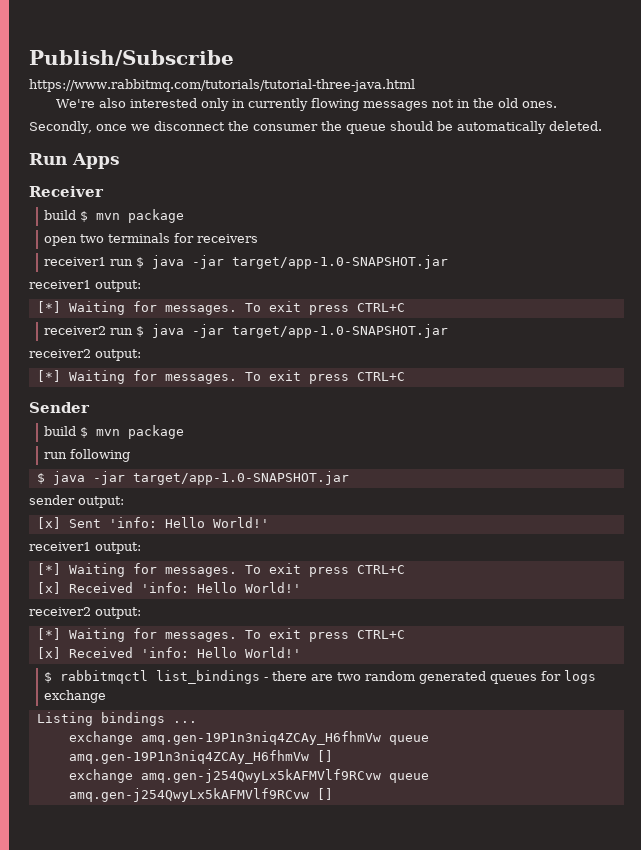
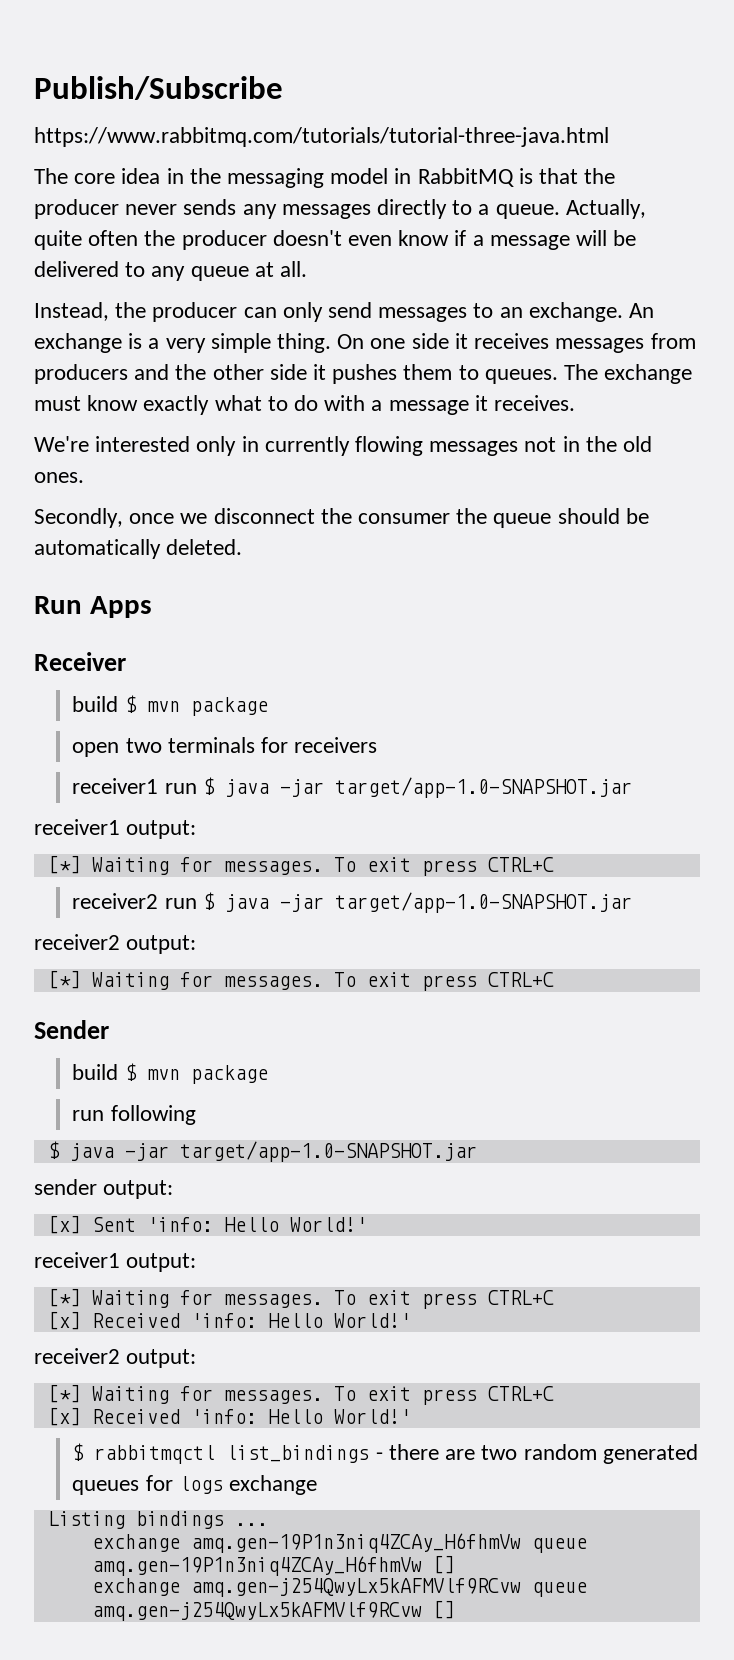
+ The core idea in the messaging model in RabbitMQ is that the producer never sends any messages directly to a queue. Actually, quite often the producer doesn't even know if a message will be delivered to any queue at all.
+ Instead, the producer can only send messages to an exchange. An exchange is a very simple thing. On one side it receives messages from producers and the other side it pushes them to queues. The exchange must know exactly what to do with a message it receives.
- We're also interested only in currently flowing messages not in the old ones.
+ We're interested only in currently flowing messages not in the old ones.

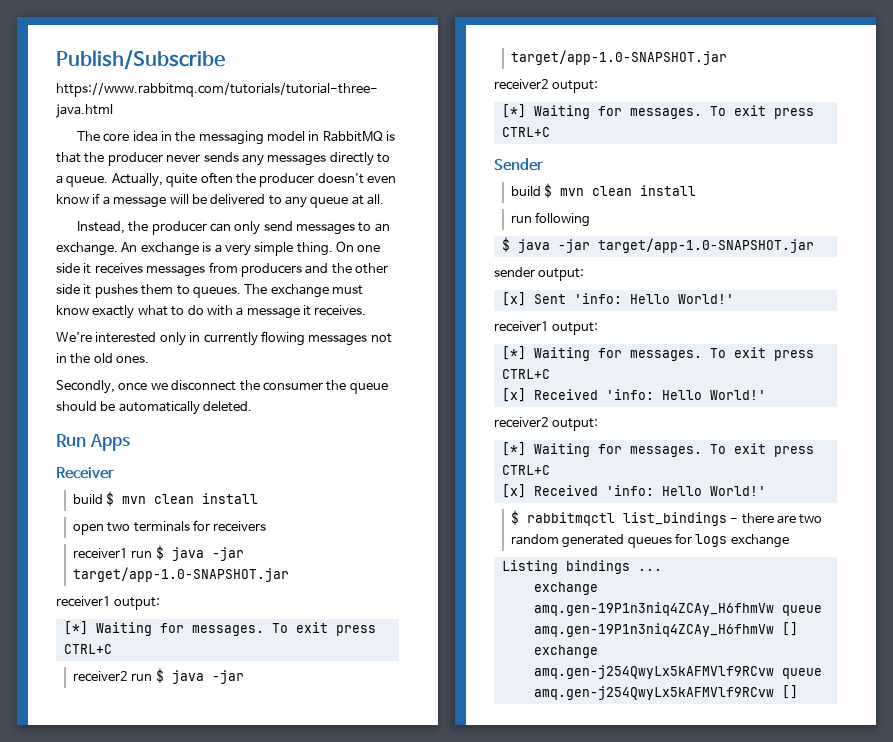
  Receiver
- build $ mvn package
+ build $ mvn clean install
  Sender
- build $ mvn package
+ build $ mvn clean install

